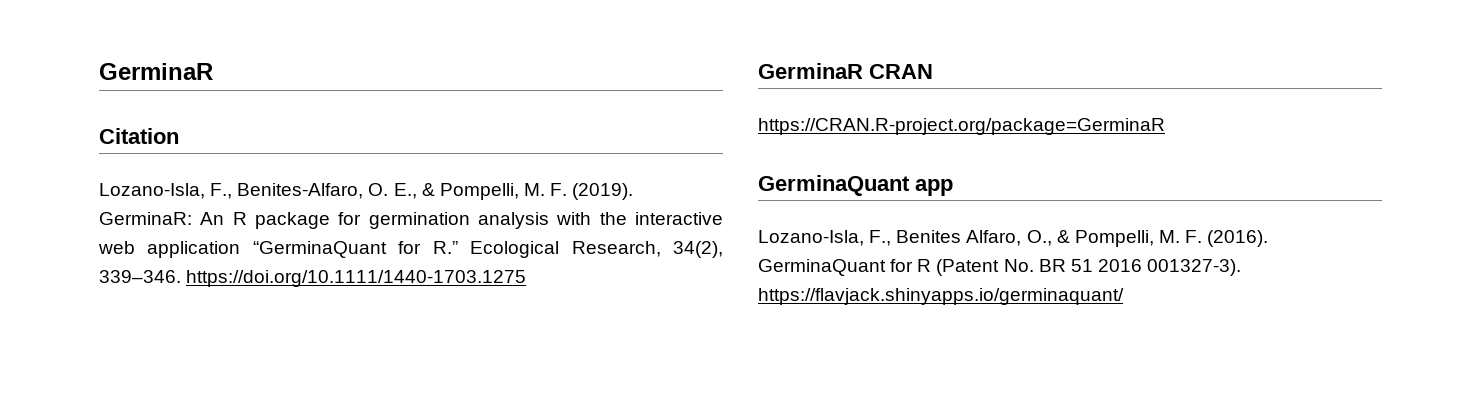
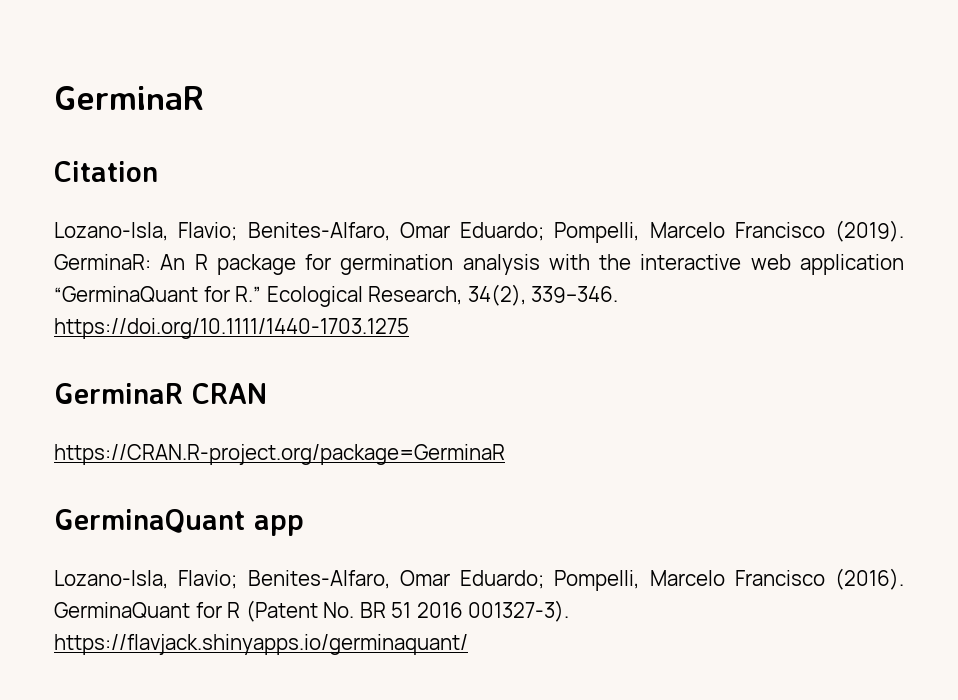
- Lozano-Isla, F., Benites-Alfaro, O. E., & Pompelli, M. F. (2019).
+ Lozano-Isla, Flavio; Benites-Alfaro, Omar Eduardo; Pompelli, Marcelo Francisco (2019).
- Lozano-Isla, F., Benites Alfaro, O., & Pompelli, M. F. (2016).
+ Lozano-Isla, Flavio; Benites-Alfaro, Omar Eduardo; Pompelli, Marcelo Francisco (2016).

